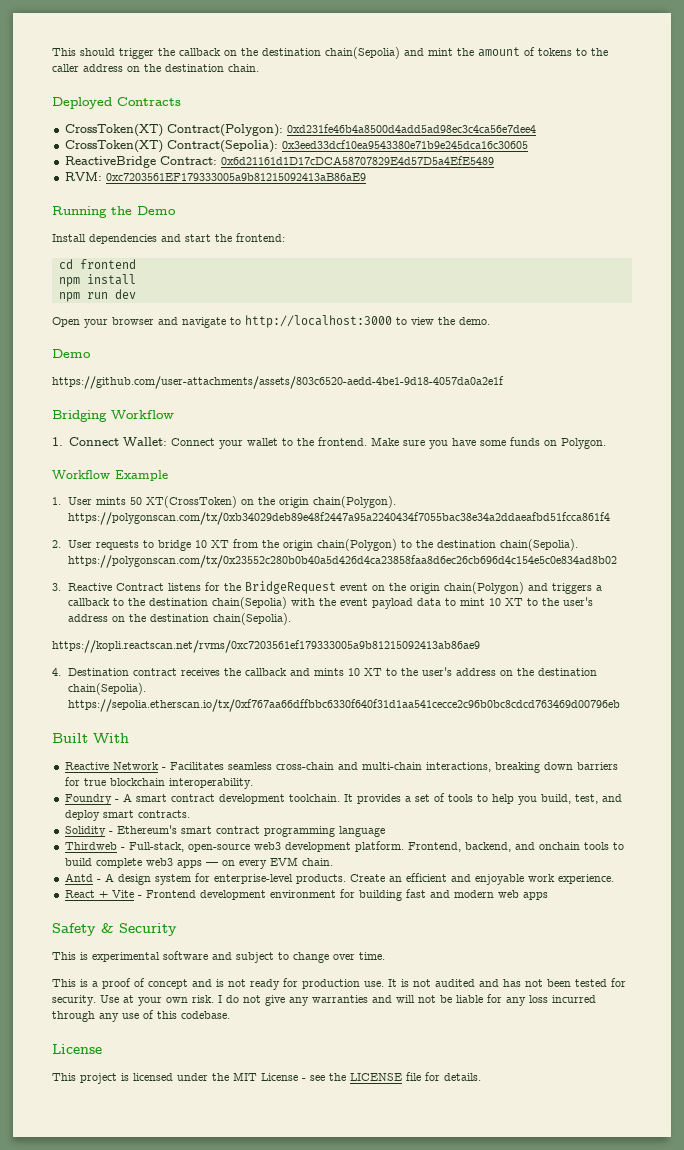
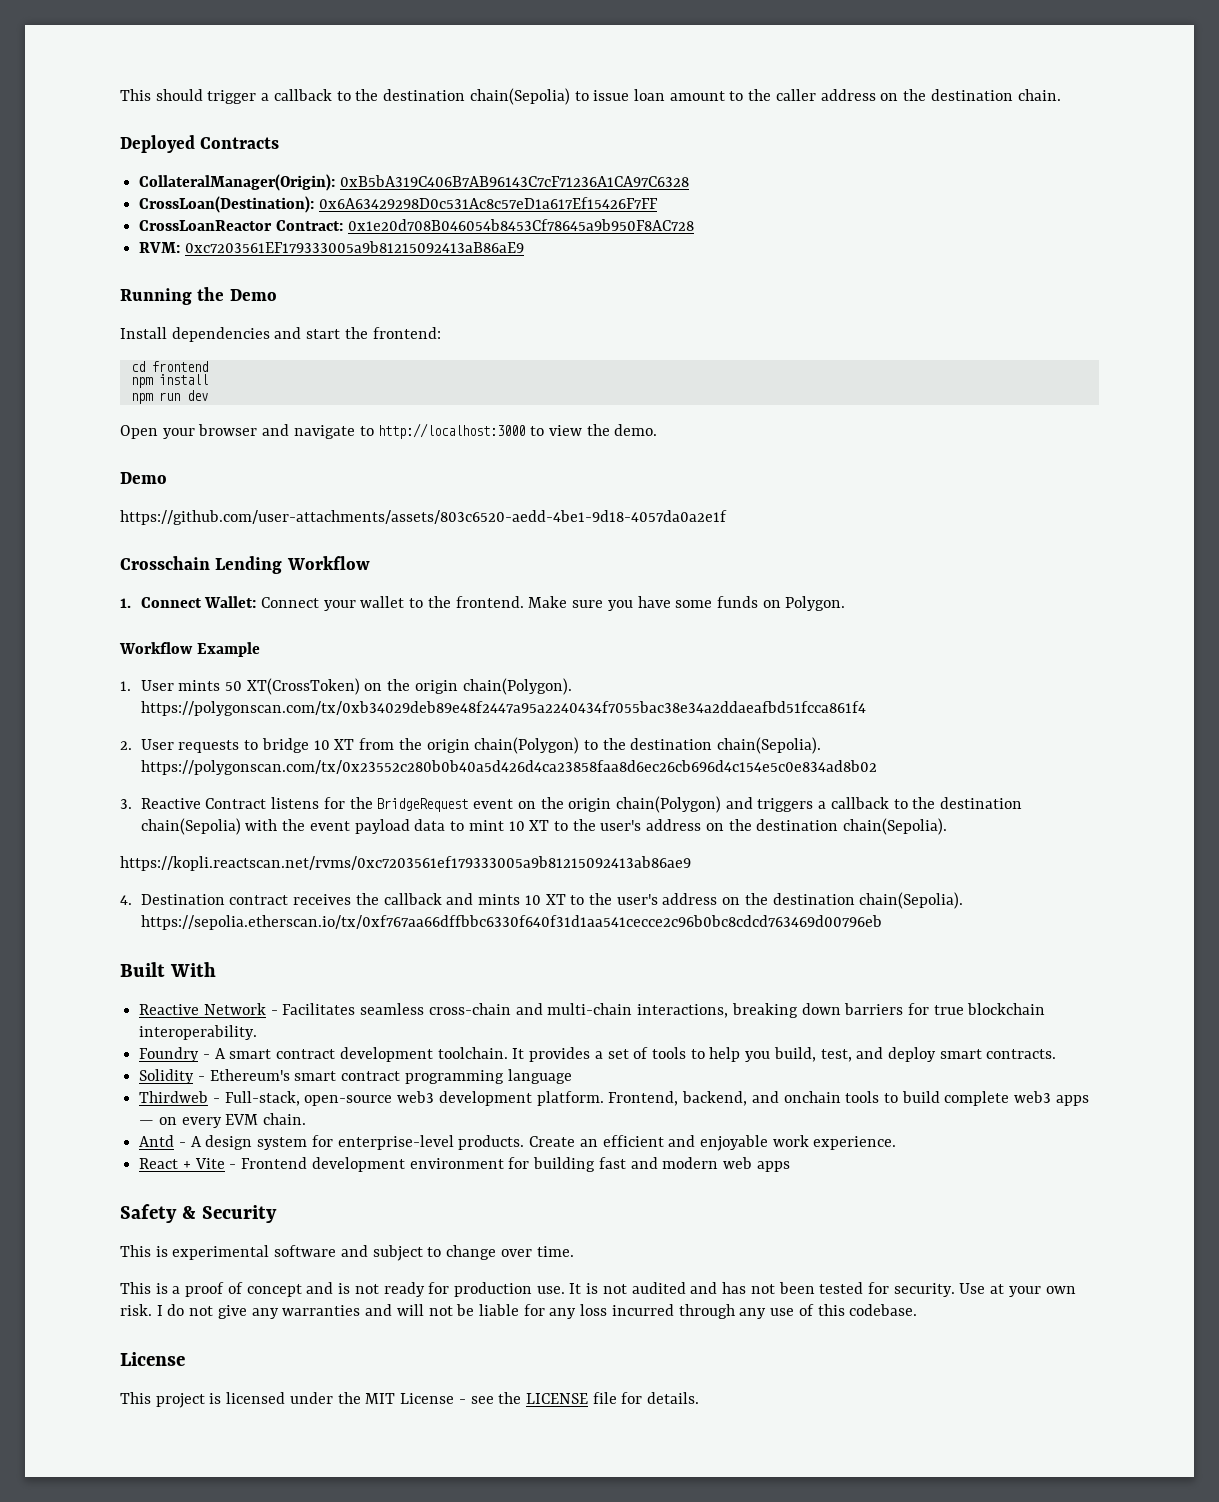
- This should trigger the callback on the destination chain(Sepolia) and mint the amount of tokens to the caller address on the destination chain.
+ This should trigger a callback to the destination chain(Sepolia) to issue loan amount to the caller address on the destination chain.
- CrossToken(XT) Contract(Polygon): 0xd231fe46b4a8500d4add5ad98ec3c4ca56e7dee4
- CrossToken(XT) Contract(Sepolia): 0x3eed33dcf10ea9543380e71b9e245dca16c30605
- ReactiveBridge Contract: 0x6d21161d1D17cDCA58707829E4d57D5a4EfE5489
+ CollateralManager(Origin): 0xB5bA319C406B7AB96143C7cF71236A1CA97C6328
+ CrossLoan(Destination): 0x6A63429298D0c531Ac8c57eD1a617Ef15426F7FF
+ CrossLoanReactor Contract: 0x1e20d708B046054b8453Cf78645a9b950F8AC728
- Bridging Workflow
+ Crosschain Lending Workflow

